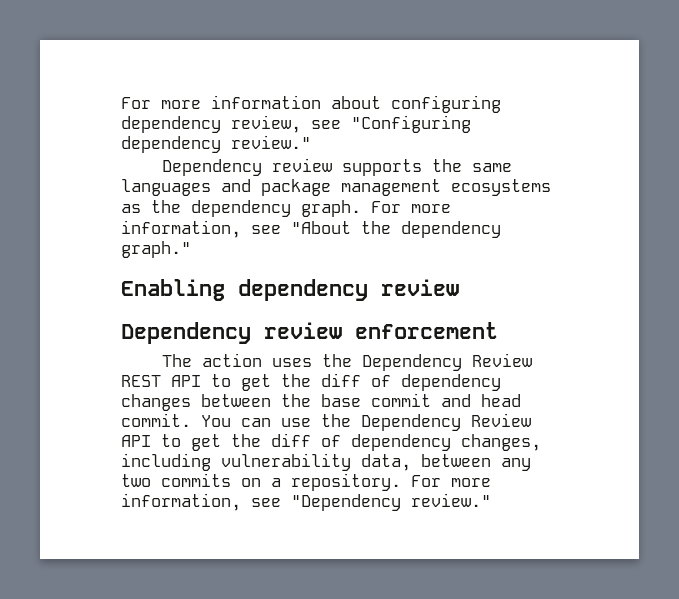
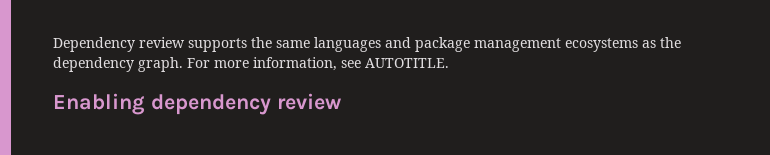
- For more information about configuring dependency review, see "Configuring dependency review."
- For more information, see "About the dependency graph."
+ For more information, see AUTOTITLE.
- Dependency review enforcement
- The action uses the Dependency Review REST API to get the diff of dependency changes between the base commit and head commit. You can use the Dependency Review API to get the diff of dependency changes, including vulnerability data, between any two commits on a repository. For more information, see "Dependency review."

